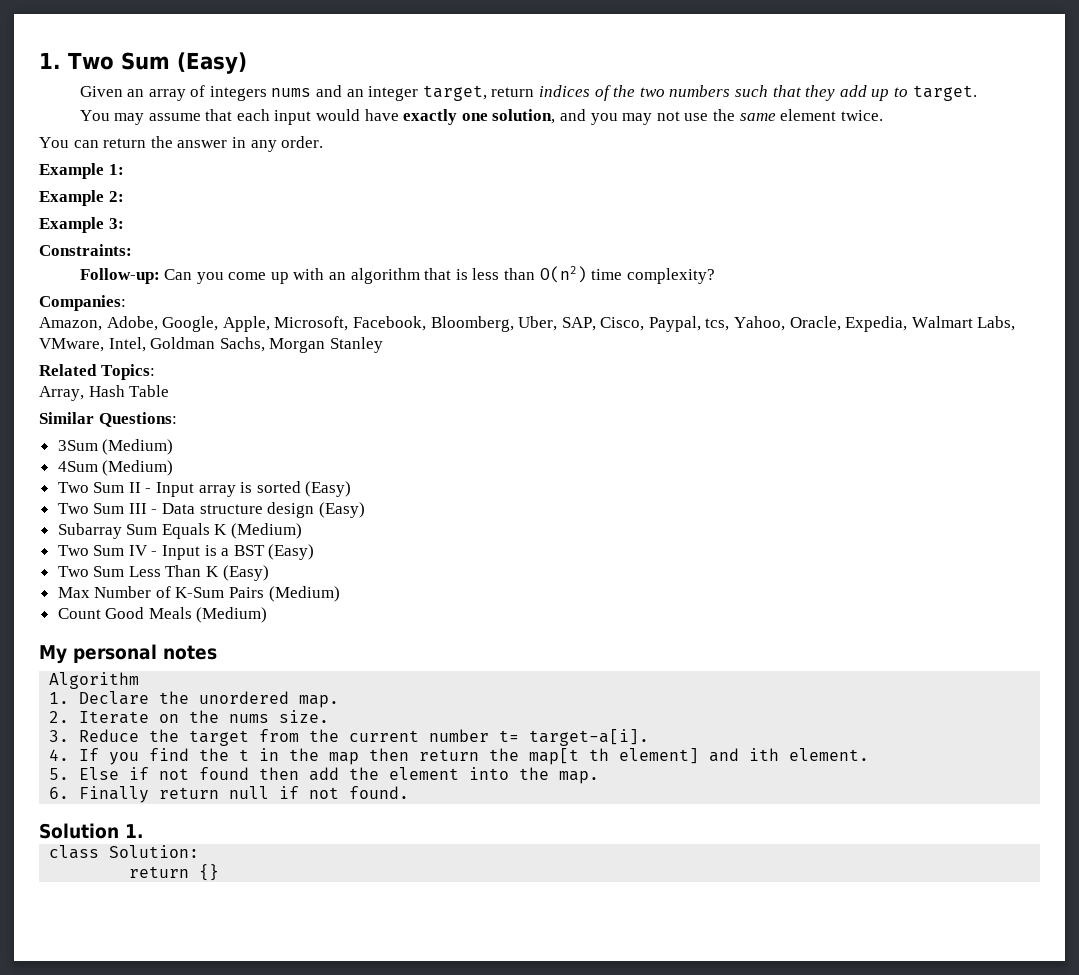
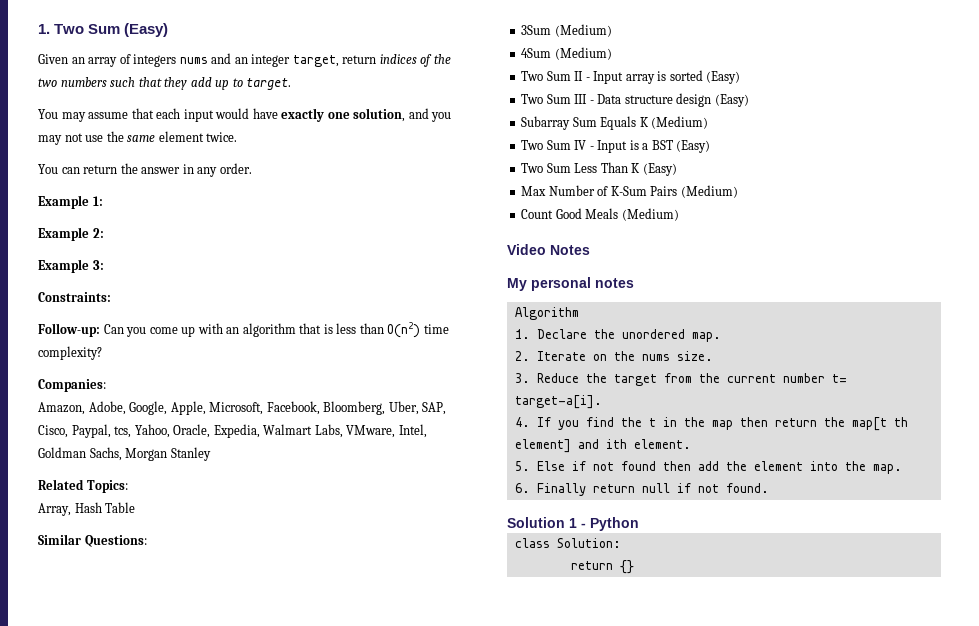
+ Video Notes
- Solution 1.
+ Solution 1 - Python

